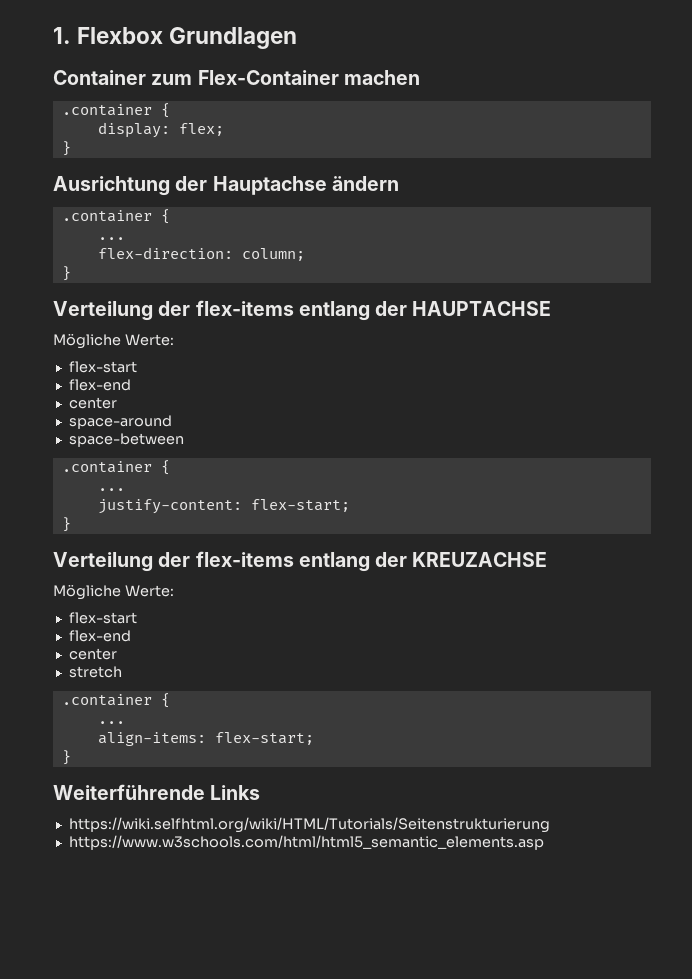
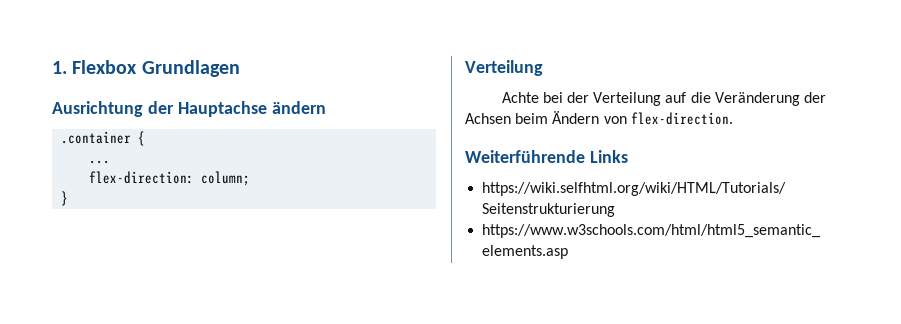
- Container zum Flex-Container machen
- .container {
- display: flex;
- }
  flex-direction: column;
  }
- Verteilung der flex-items entlang der HAUPTACHSE
- Mögliche Werte:
- flex-start
- flex-end
- center
- space-around
- space-between
- .container {
- ...
- justify-content: flex-start;
- }
- Verteilung der flex-items entlang der KREUZACHSE
- Mögliche Werte:
- flex-start
- flex-end
- center
- stretch
- .container {
- ...
- align-items: flex-start;
- }
+ Verteilung
+ Achte bei der Verteilung auf die Veränderung der Achsen beim Ändern von flex-direction.

